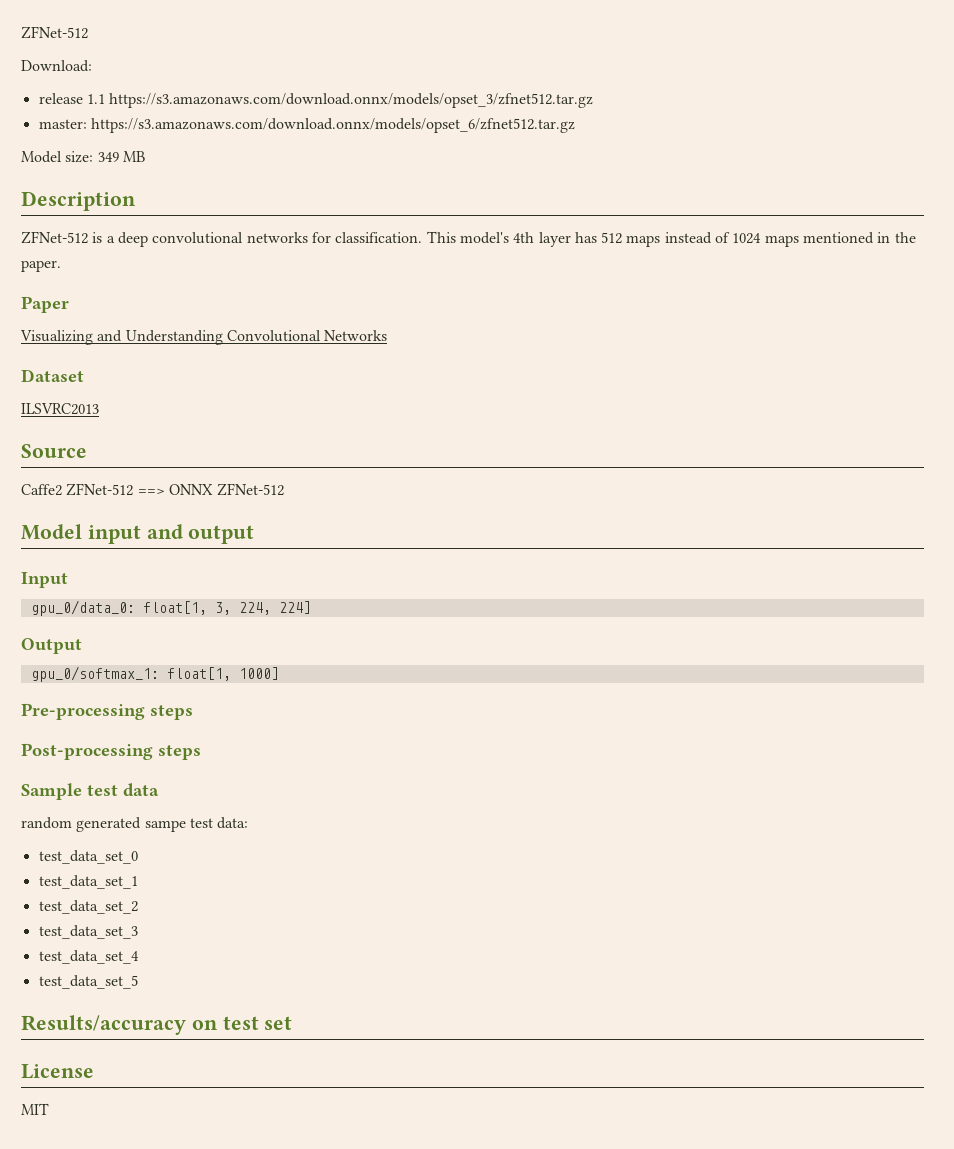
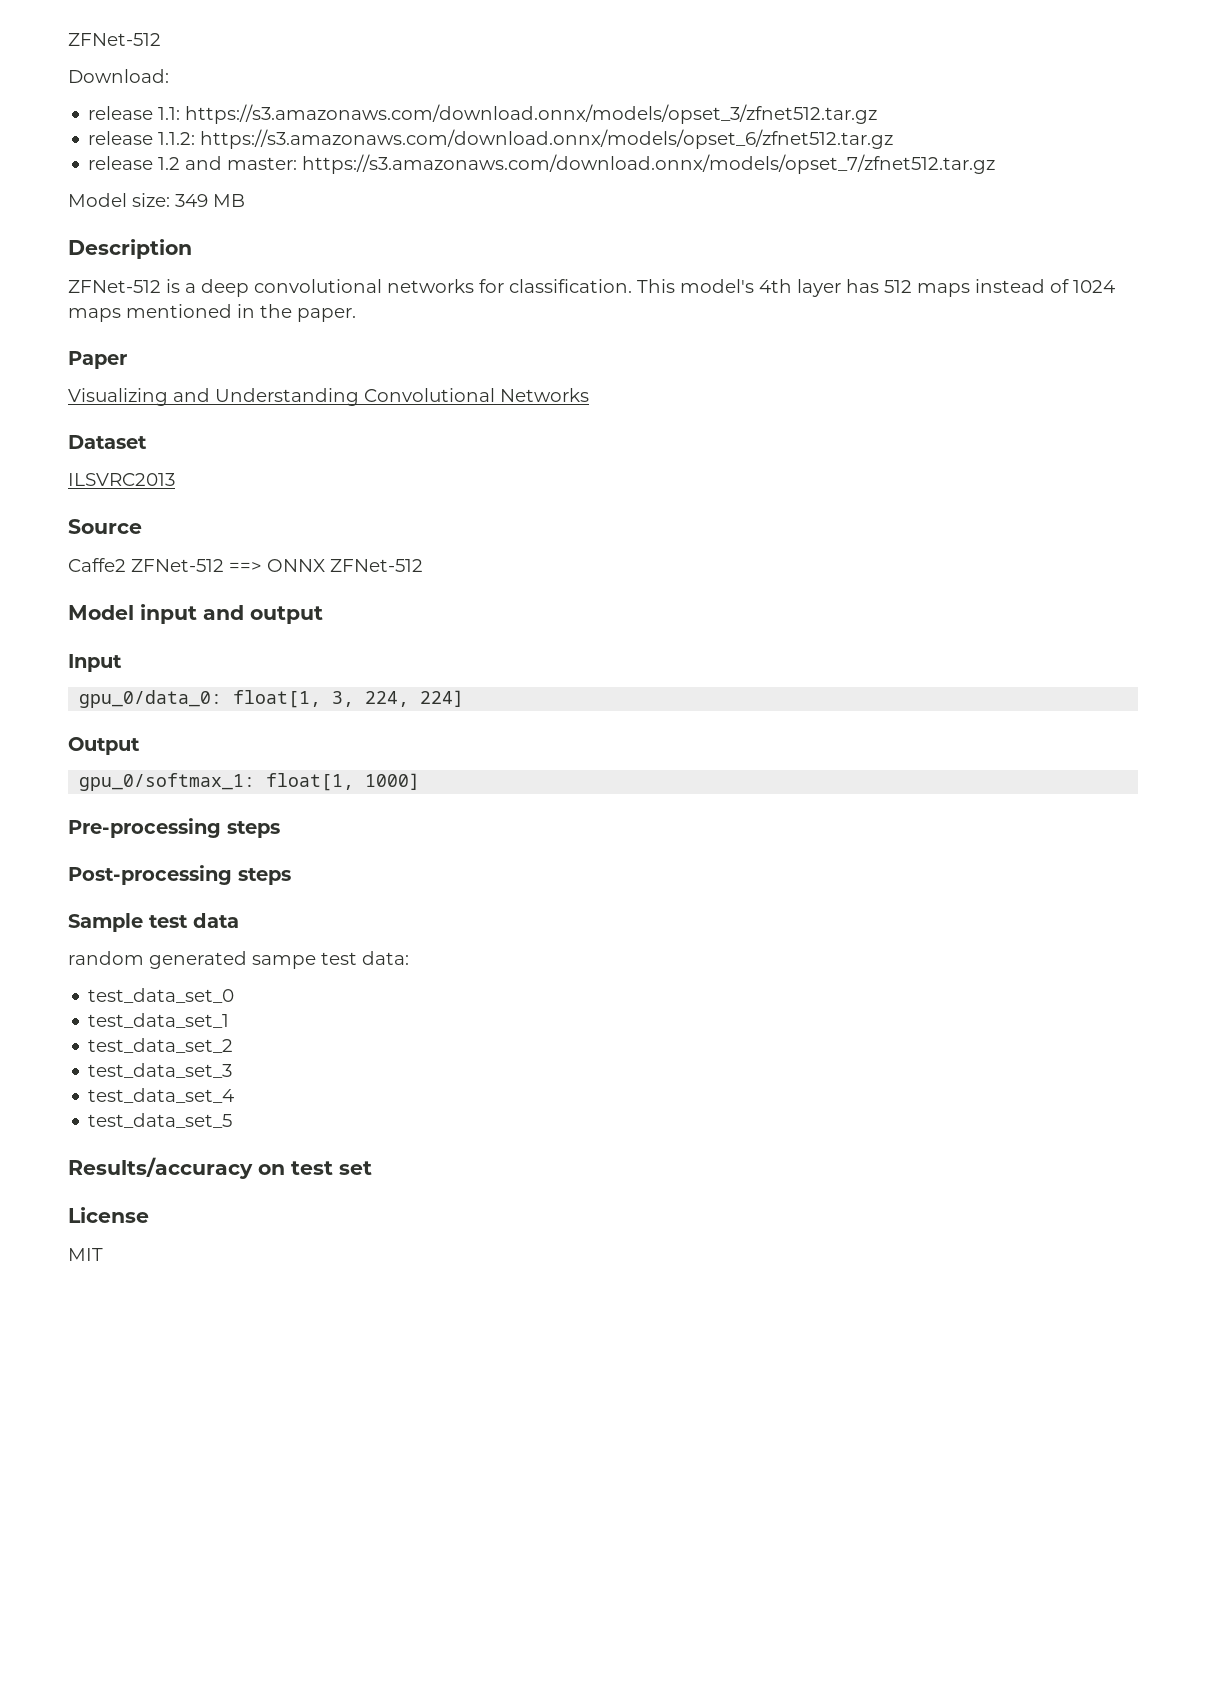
- release 1.1 https://s3.amazonaws.com/download.onnx/models/opset_3/zfnet512.tar.gz
+ release 1.1: https://s3.amazonaws.com/download.onnx/models/opset_3/zfnet512.tar.gz
- master: https://s3.amazonaws.com/download.onnx/models/opset_6/zfnet512.tar.gz
+ release 1.1.2: https://s3.amazonaws.com/download.onnx/models/opset_6/zfnet512.tar.gz
+ release 1.2 and master: https://s3.amazonaws.com/download.onnx/models/opset_7/zfnet512.tar.gz

